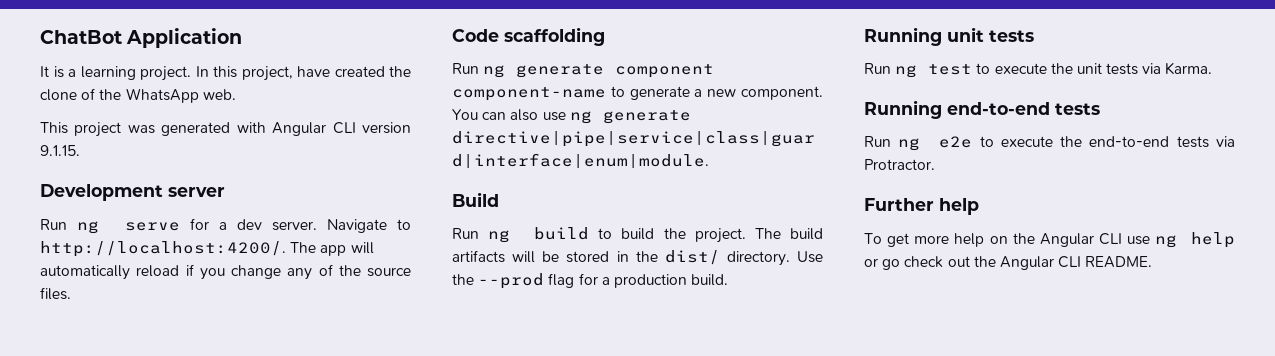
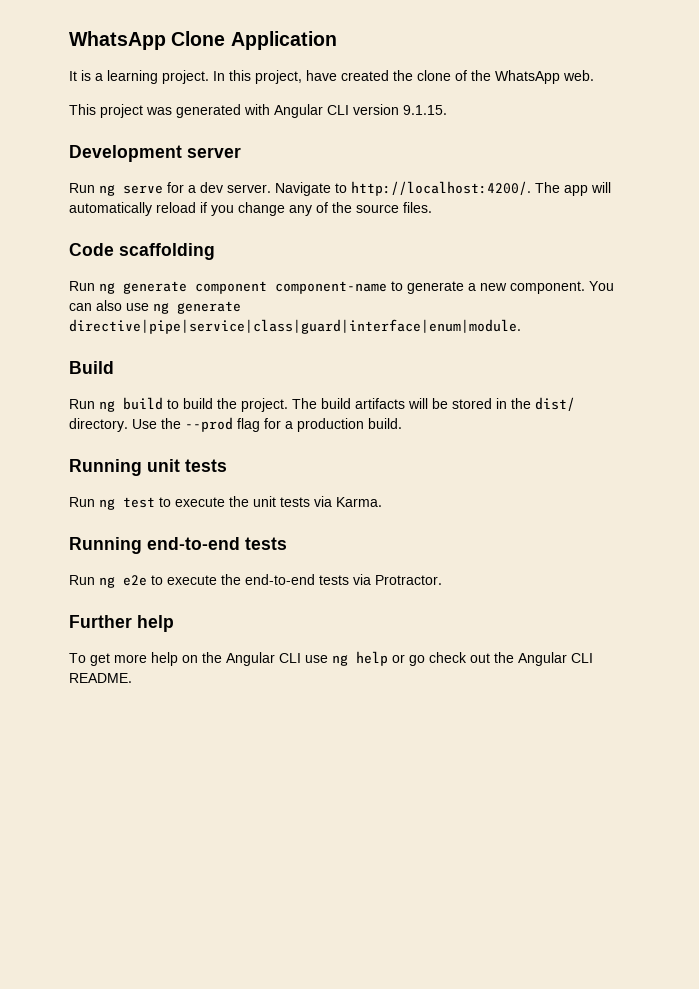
- ChatBot Application
+ WhatsApp Clone Application

